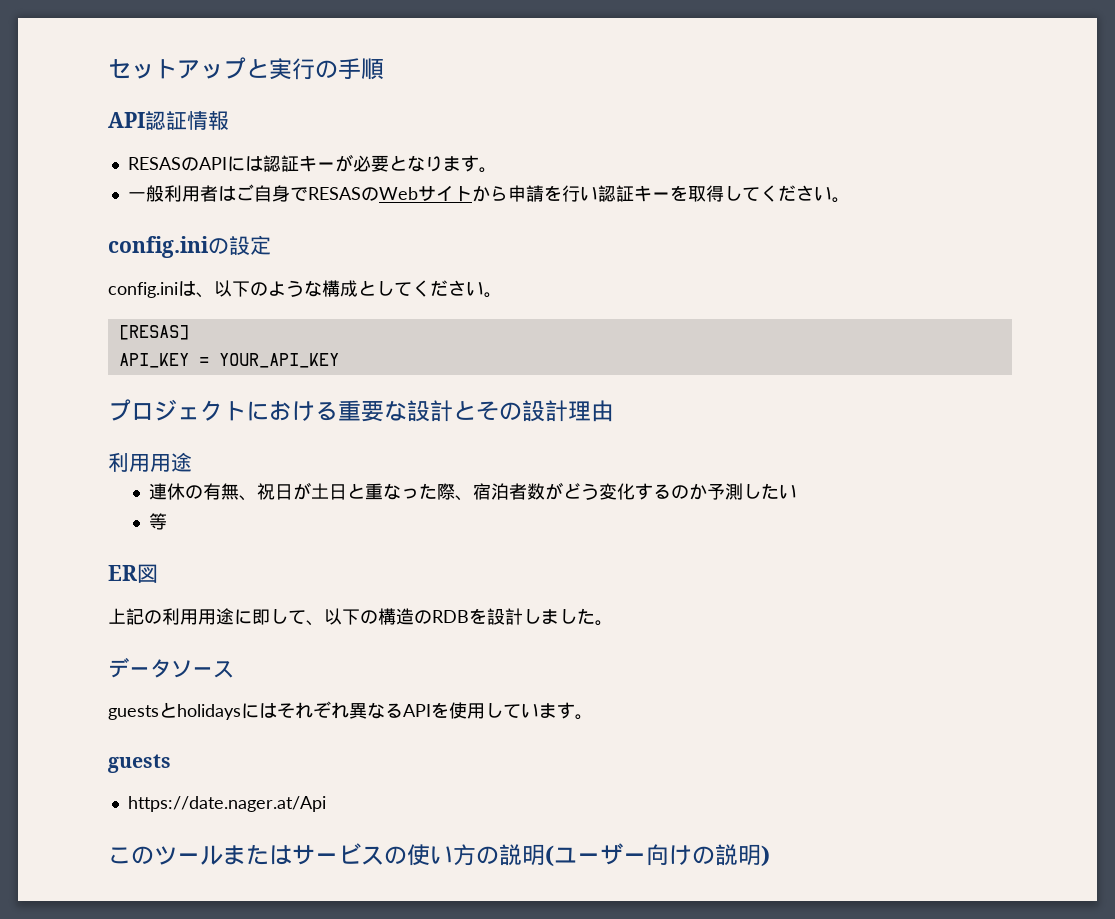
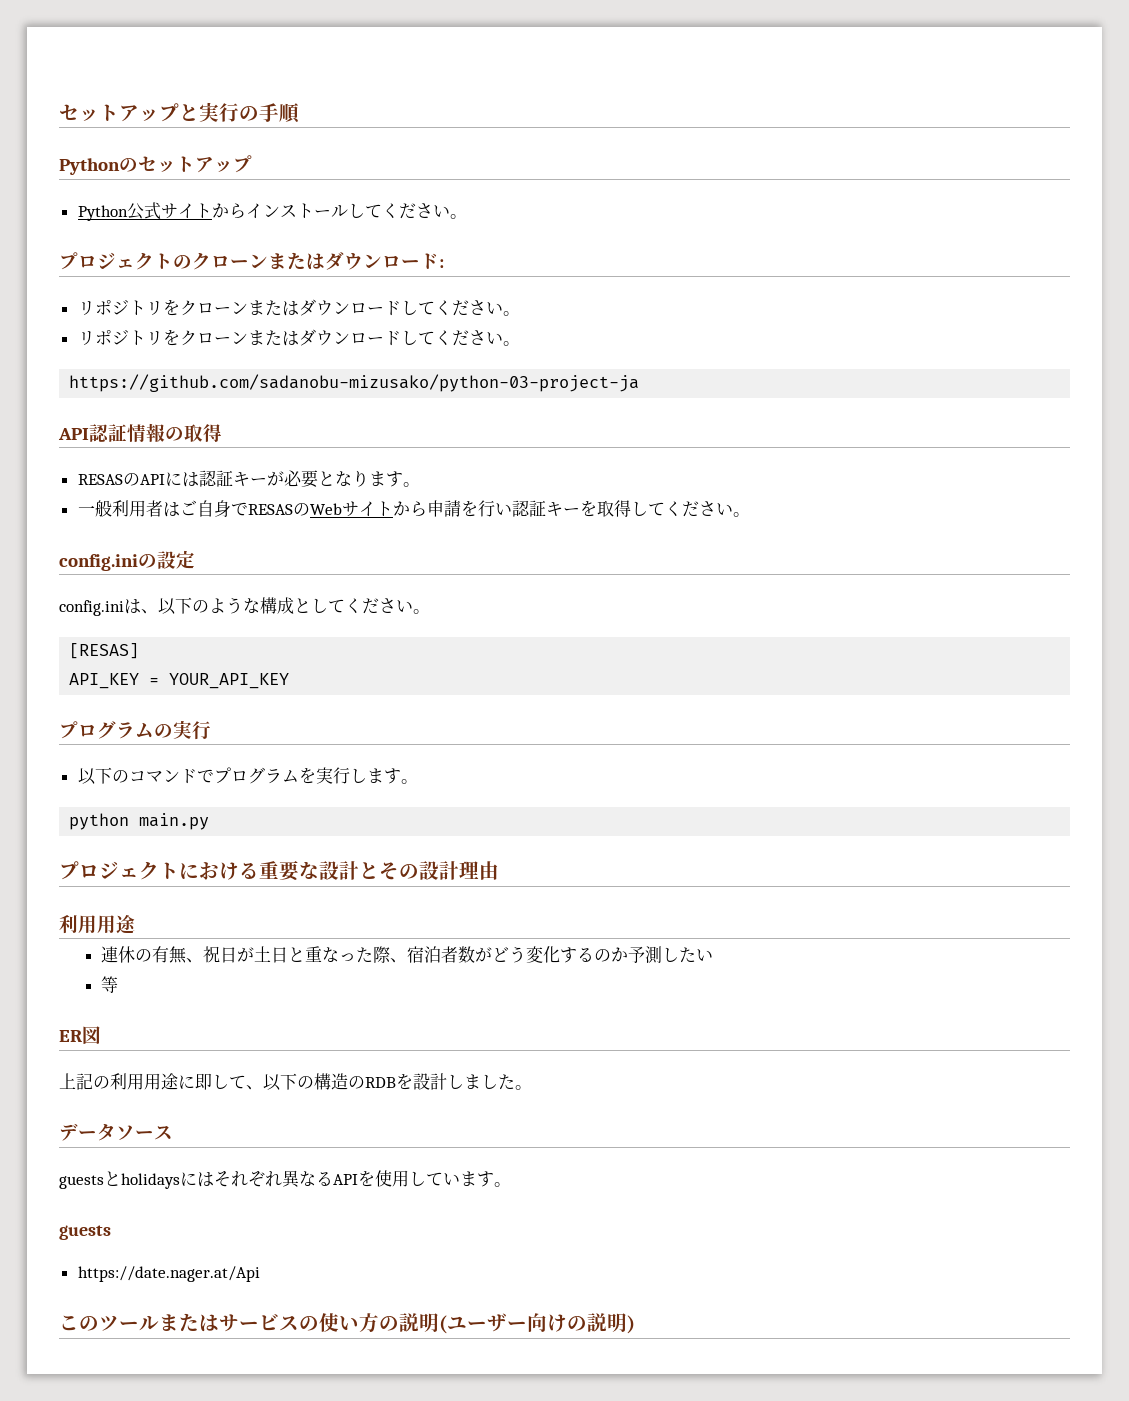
+ Pythonのセットアップ
+ Python公式サイトからインストールしてください。
+ プロジェクトのクローンまたはダウンロード:
+ リポジトリをクローンまたはダウンロードしてください。
+ リポジトリをクローンまたはダウンロードしてください。
+ https://github.com/sadanobu-mizusako/python-03-project-ja
- API認証情報
+ API認証情報の取得
+ プログラムの実行
+ 以下のコマンドでプログラムを実行します。
+ python main.py

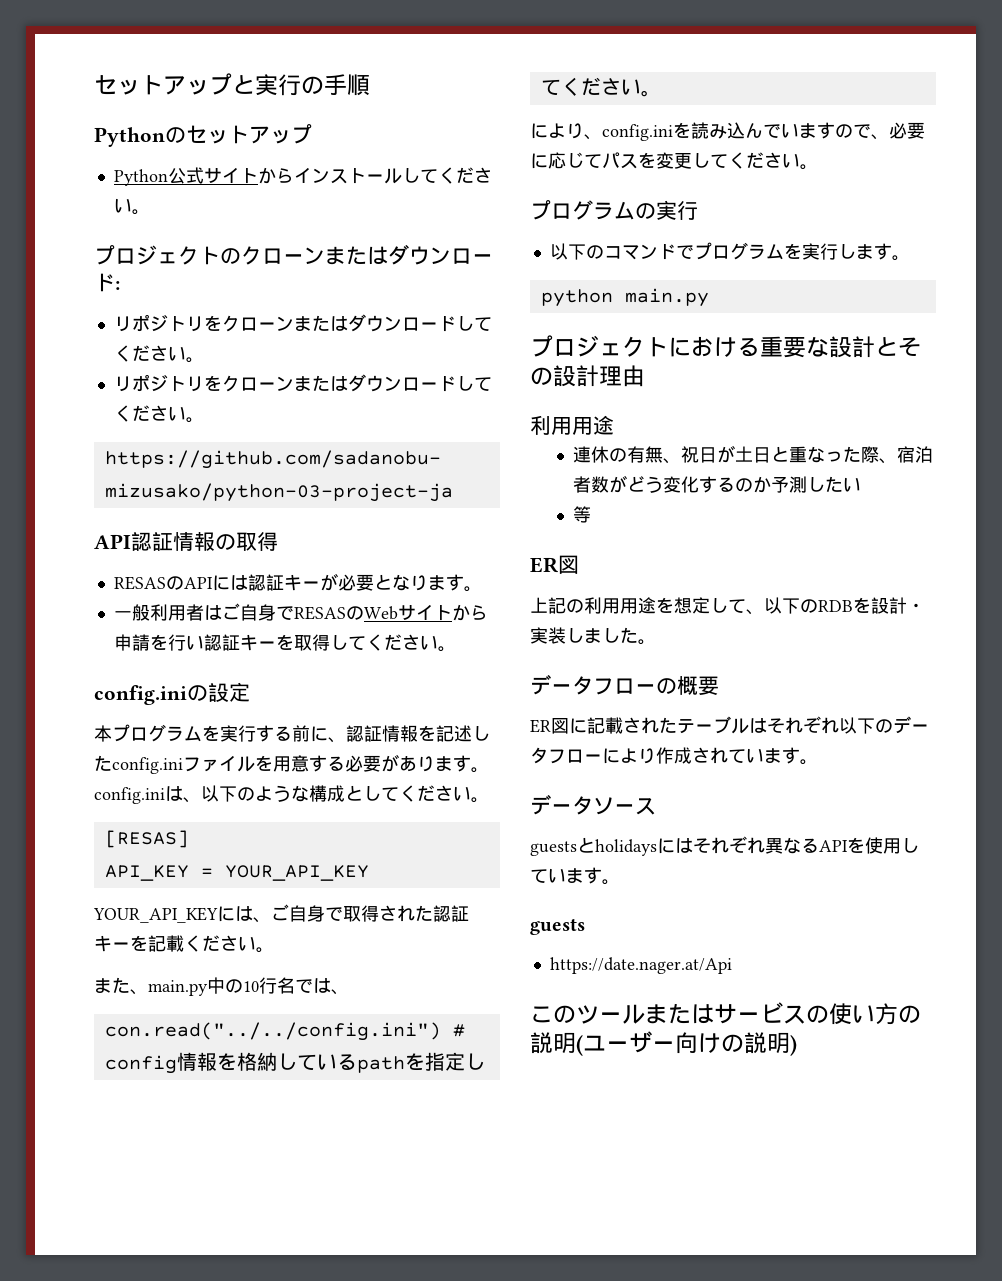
- config.iniは、以下のような構成としてください。
+ 本プログラムを実行する前に、認証情報を記述したconfig.iniファイルを用意する必要があります。config.iniは、以下のような構成としてください。
+ YOUR_API_KEYには、ご自身で取得された認証キーを記載ください。
+ また、main.py中の10行名では、
+ con.read("../../config.ini") # config情報を格納しているpathを指定してください。
+ により、config.iniを読み込んでいますので、必要に応じてパスを変更してください。
- 上記の利用用途に即して、以下の構造のRDBを設計しました。
+ 上記の利用用途を想定して、以下のRDBを設計・実装しました。
+ データフローの概要
+ ER図に記載されたテーブルはそれぞれ以下のデータフローにより作成されています。

